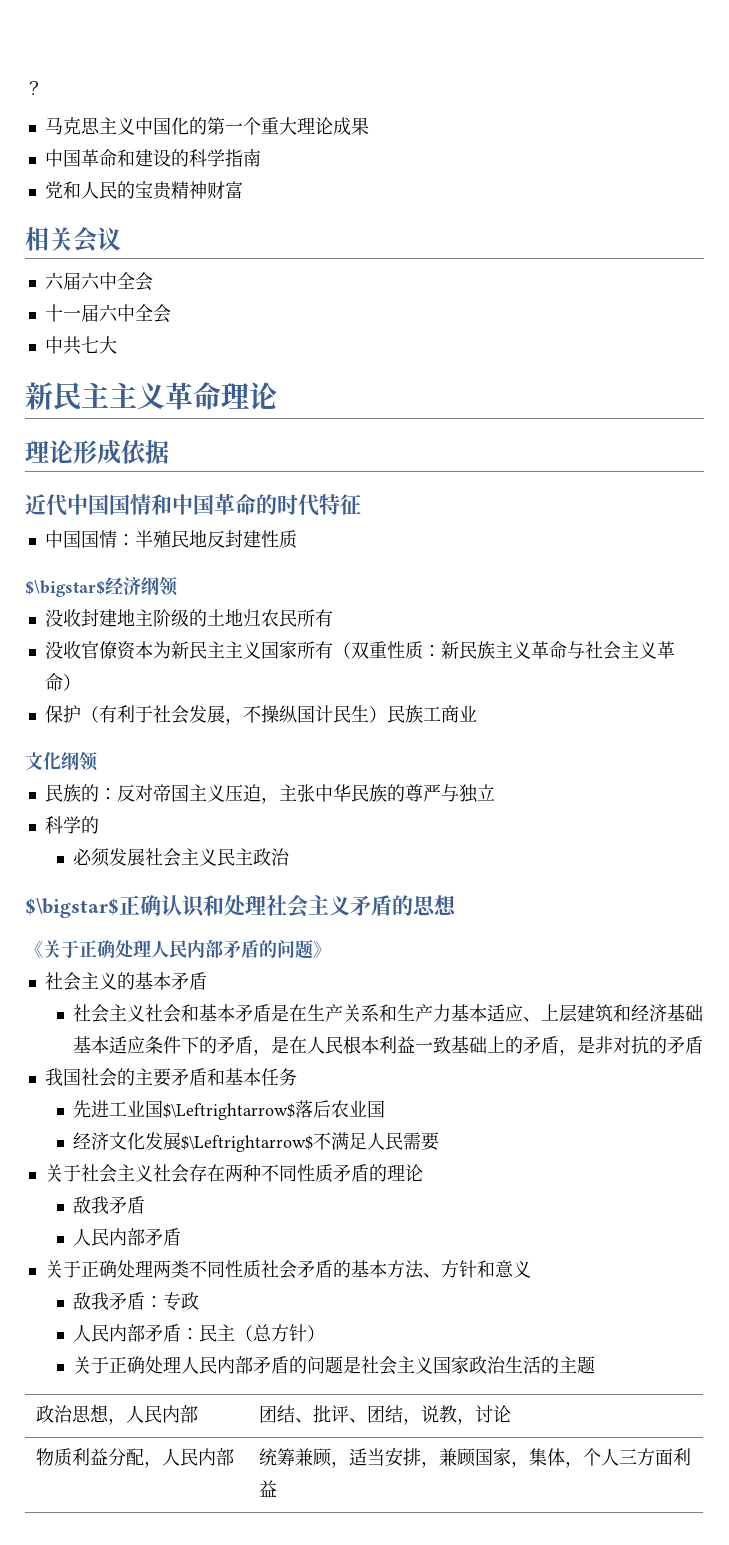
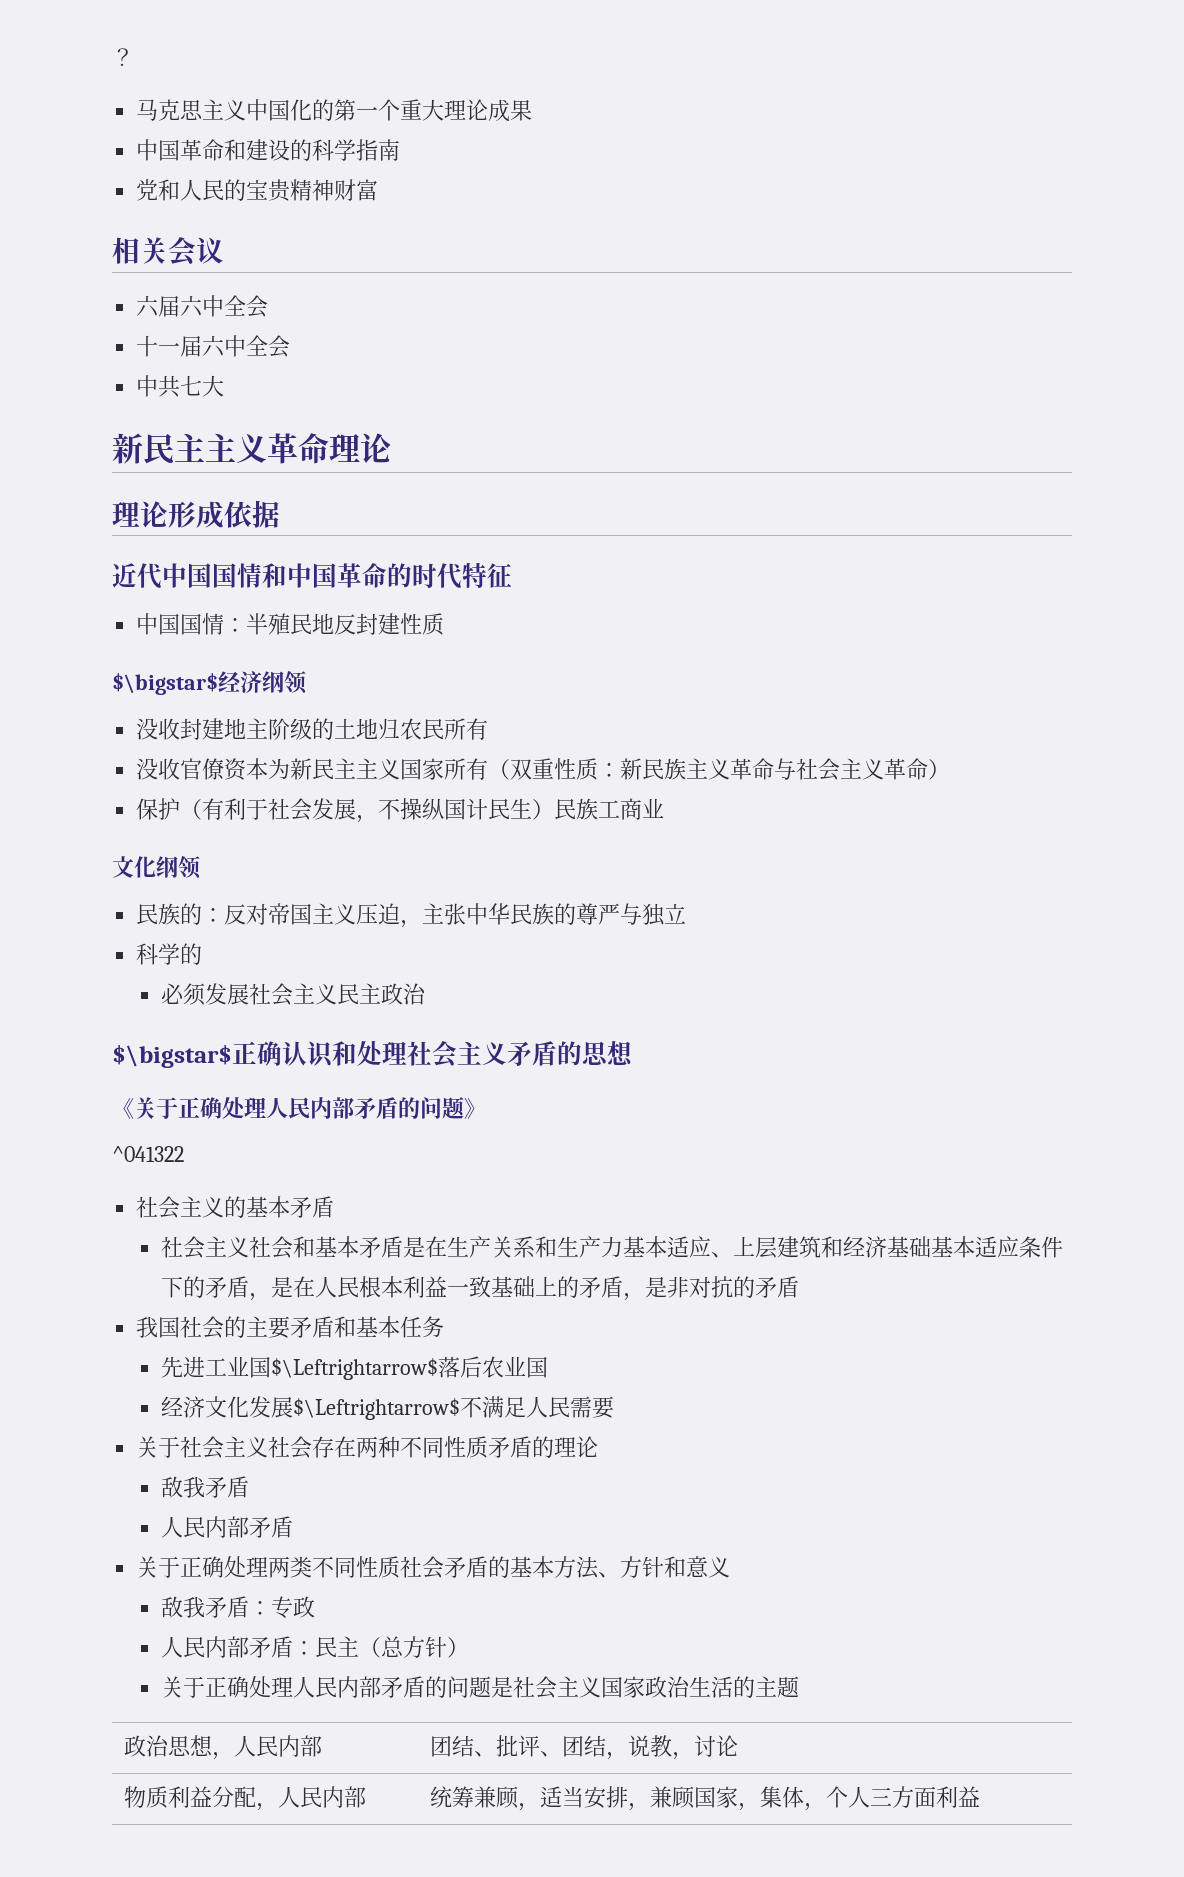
+ ^041322

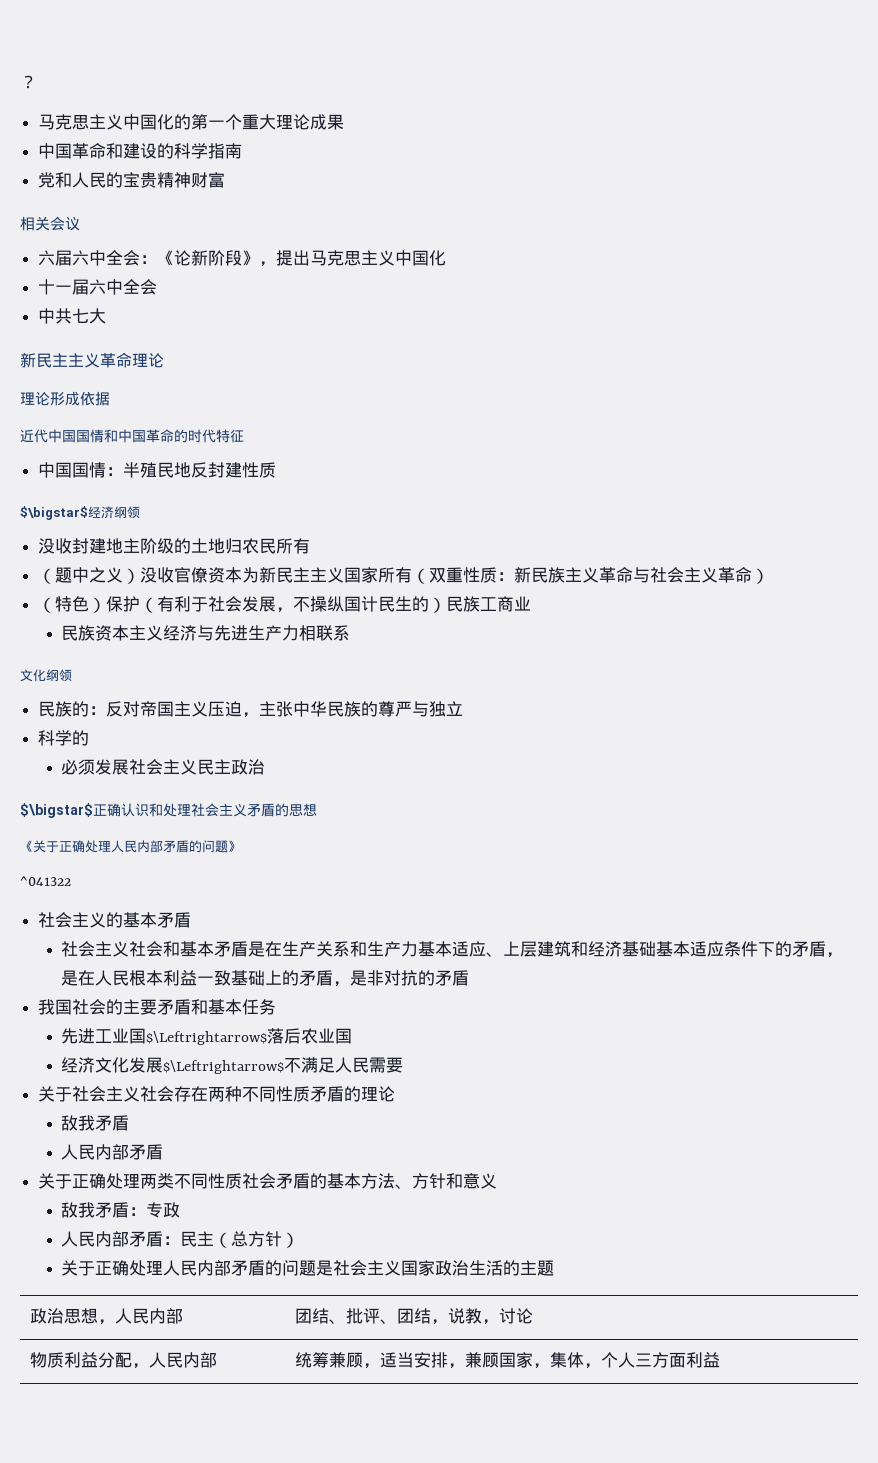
- 六届六中全会
+ 六届六中全会：《论新阶段》，提出马克思主义中国化
- 没收官僚资本为新民主主义国家所有（双重性质：新民族主义革命与社会主义革命）
+ （题中之义）没收官僚资本为新民主主义国家所有（双重性质：新民族主义革命与社会主义革命）
- 保护（有利于社会发展，不操纵国计民生）民族工商业
+ （特色）保护（有利于社会发展，不操纵国计民生的）民族工商业
+ 民族资本主义经济与先进生产力相联系

